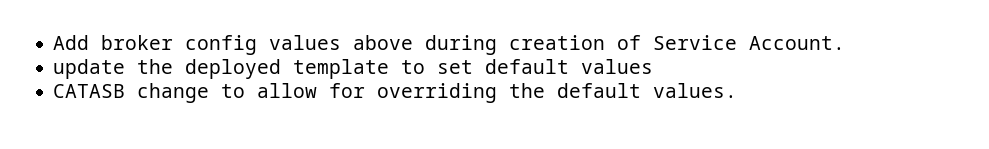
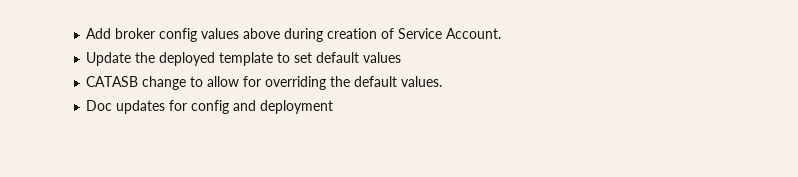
- update the deployed template to set default values
+ Update the deployed template to set default values
+ Doc updates for config and deployment

